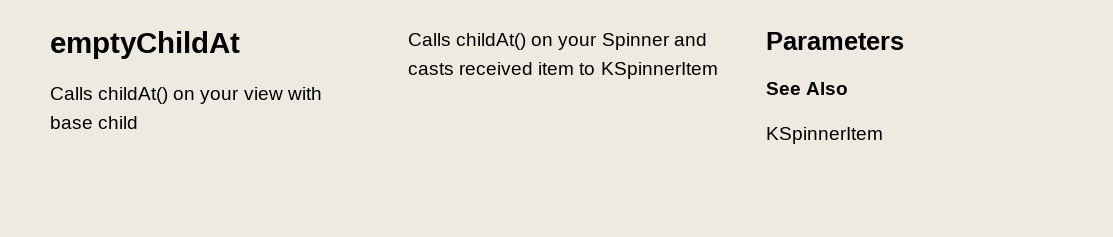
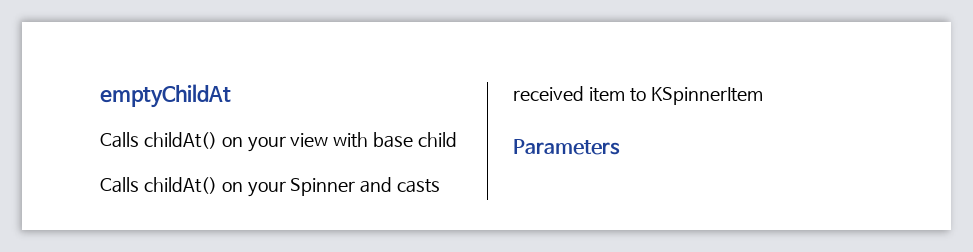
- See Also
- KSpinnerItem

